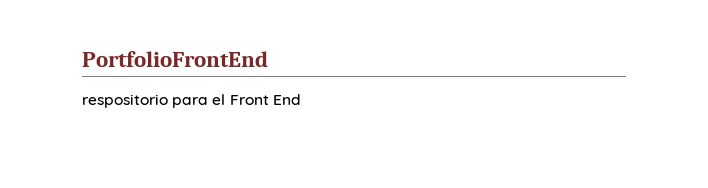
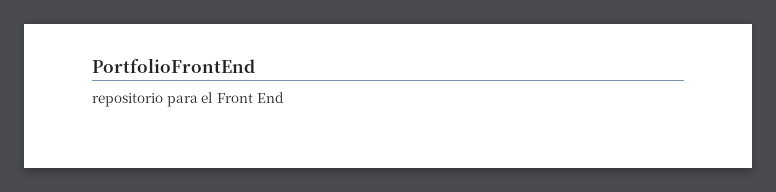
- respositorio para el Front End
+ repositorio para el Front End

